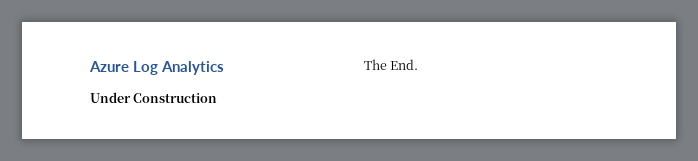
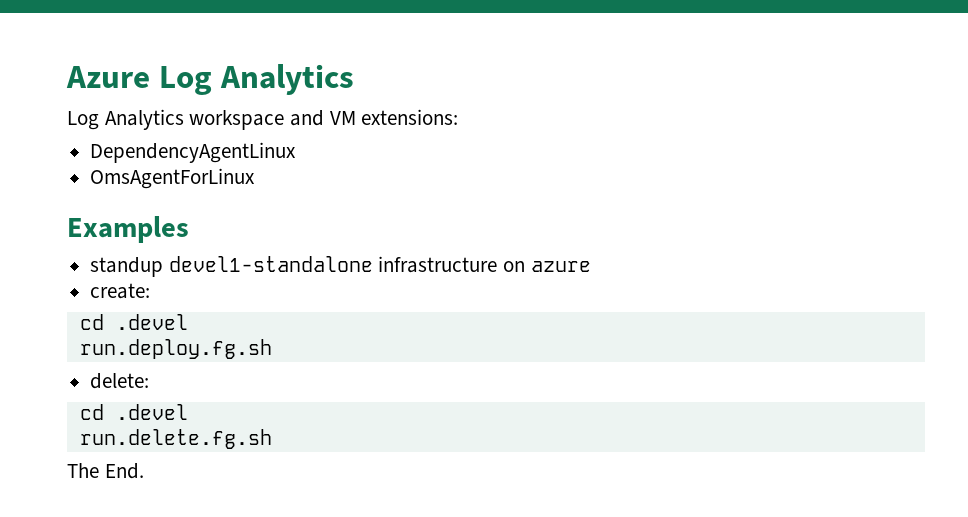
- Under Construction
+ Log Analytics workspace and VM extensions:
+ DependencyAgentLinux
+ OmsAgentForLinux
+ Examples
+ standup devel1-standalone infrastructure on azure
+ create:
+ cd .devel
+ run.deploy.fg.sh
+ delete:
+ cd .devel
+ run.delete.fg.sh

